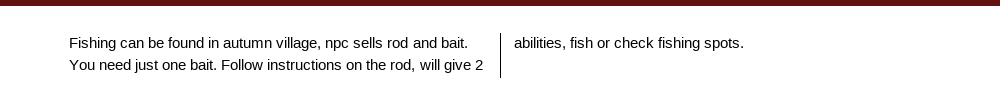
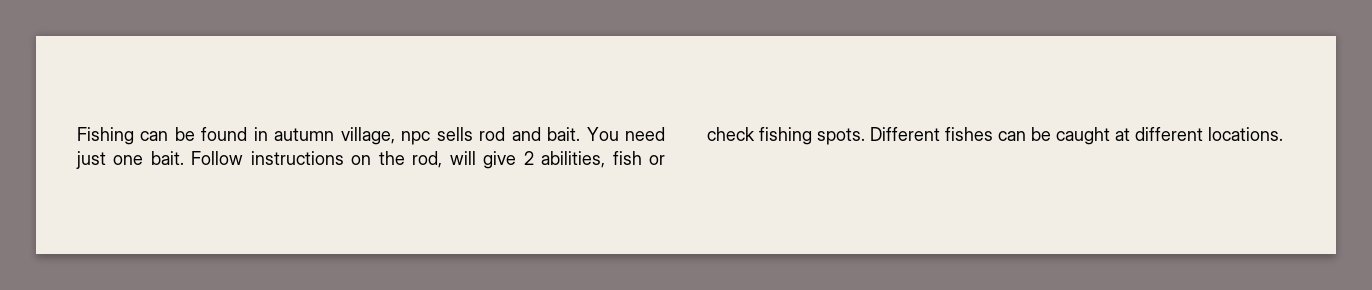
+ Different fishes can be caught at different locations.

